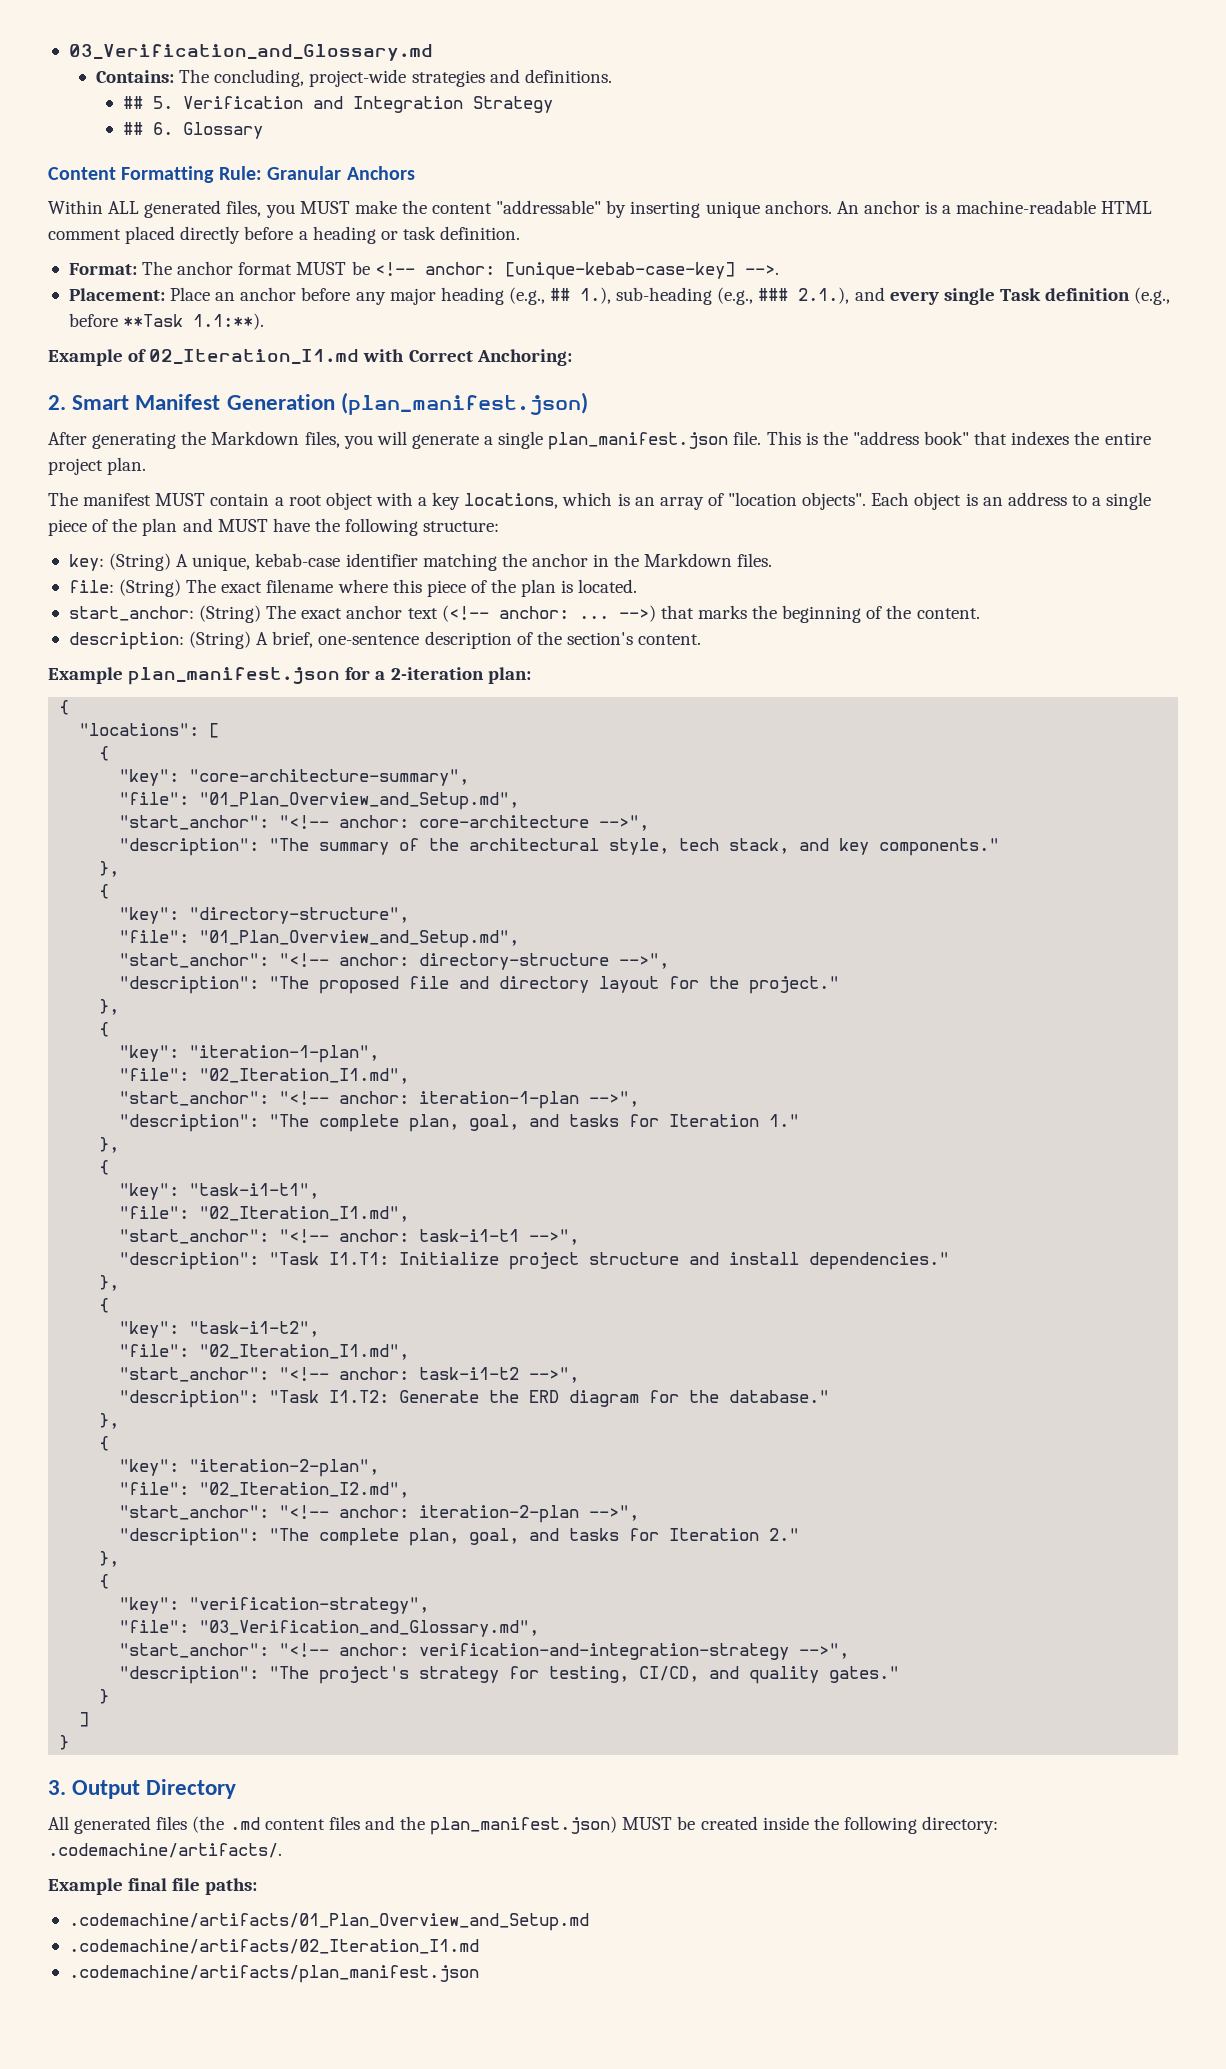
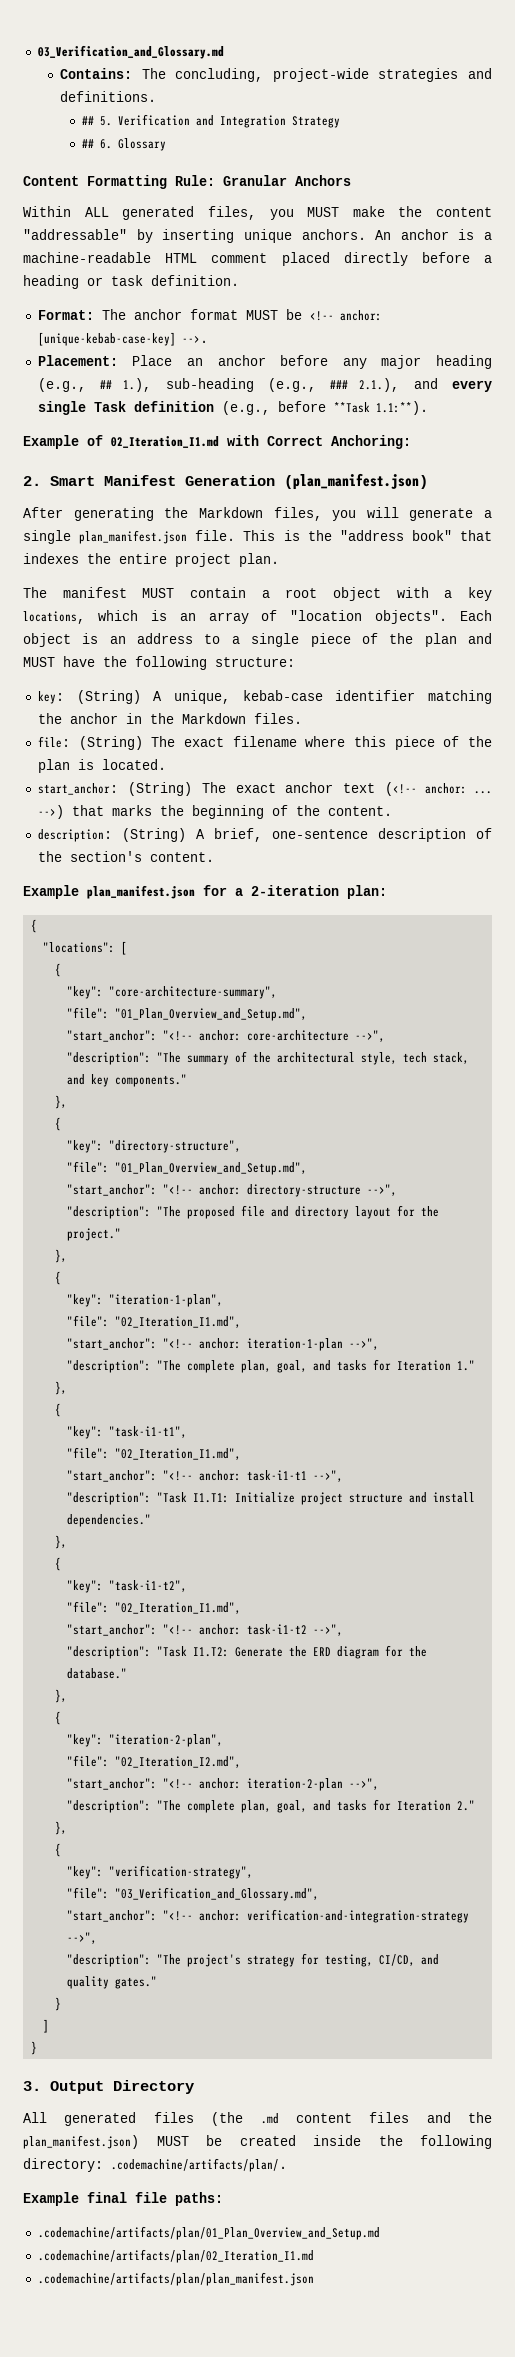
- All generated files (the .md content files and the plan_manifest.json) MUST be created inside the following directory: .codemachine/artifacts/.
+ All generated files (the .md content files and the plan_manifest.json) MUST be created inside the following directory: .codemachine/artifacts/plan/.
- .codemachine/artifacts/01_Plan_Overview_and_Setup.md
- .codemachine/artifacts/02_Iteration_I1.md
- .codemachine/artifacts/plan_manifest.json
+ .codemachine/artifacts/plan/01_Plan_Overview_and_Setup.md
+ .codemachine/artifacts/plan/02_Iteration_I1.md
+ .codemachine/artifacts/plan/plan_manifest.json

